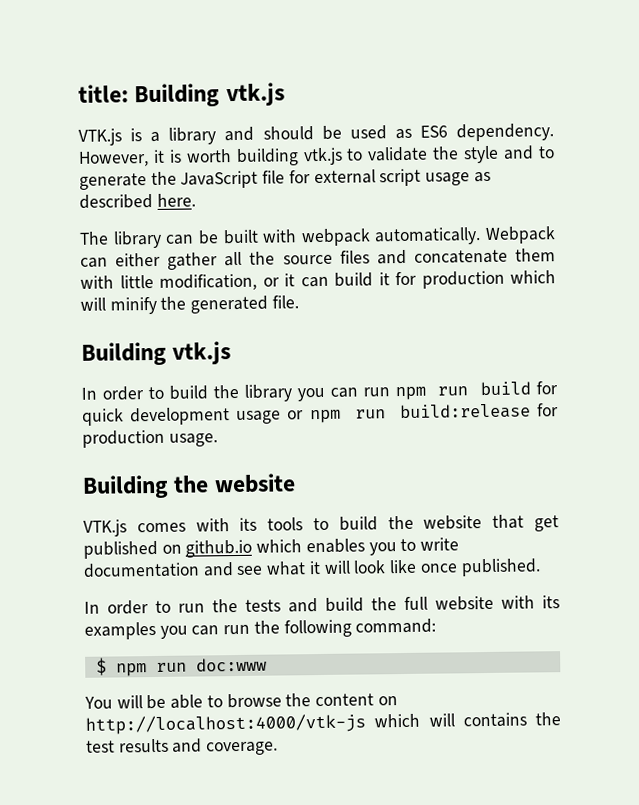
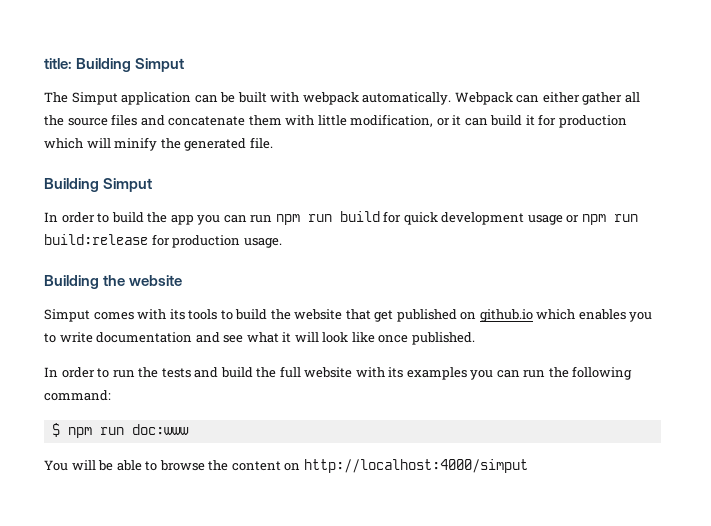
- title: Building vtk.js
- VTK.js is a library and should be used as ES6 dependency. However, it is worth building vtk.js to validate the style and to generate the JavaScript file for external script usage as described here.
+ title: Building Simput
- The library can be built with webpack automatically.
+ The Simput application can be built with webpack automatically.
  Webpack can either gather all the source files and concatenate them with little modification, or it can build it for production which will minify the generated file.
- Building vtk.js
+ Building Simput
- In order to build the library you can run npm run build for quick development usage or npm run build:release for production usage.
+ In order to build the app you can run npm run build for quick development usage or npm run build:release for production usage.
- VTK.js comes with its tools to build the website that get published on github.io which enables you to write documentation and see what it will look like once published.
+ Simput comes with its tools to build the website that get published on github.io which enables you to write documentation and see what it will look like once published.
- You will be able to browse the content on http://localhost:4000/vtk-js which will contains the test results and coverage.
+ You will be able to browse the content on http://localhost:4000/simput

